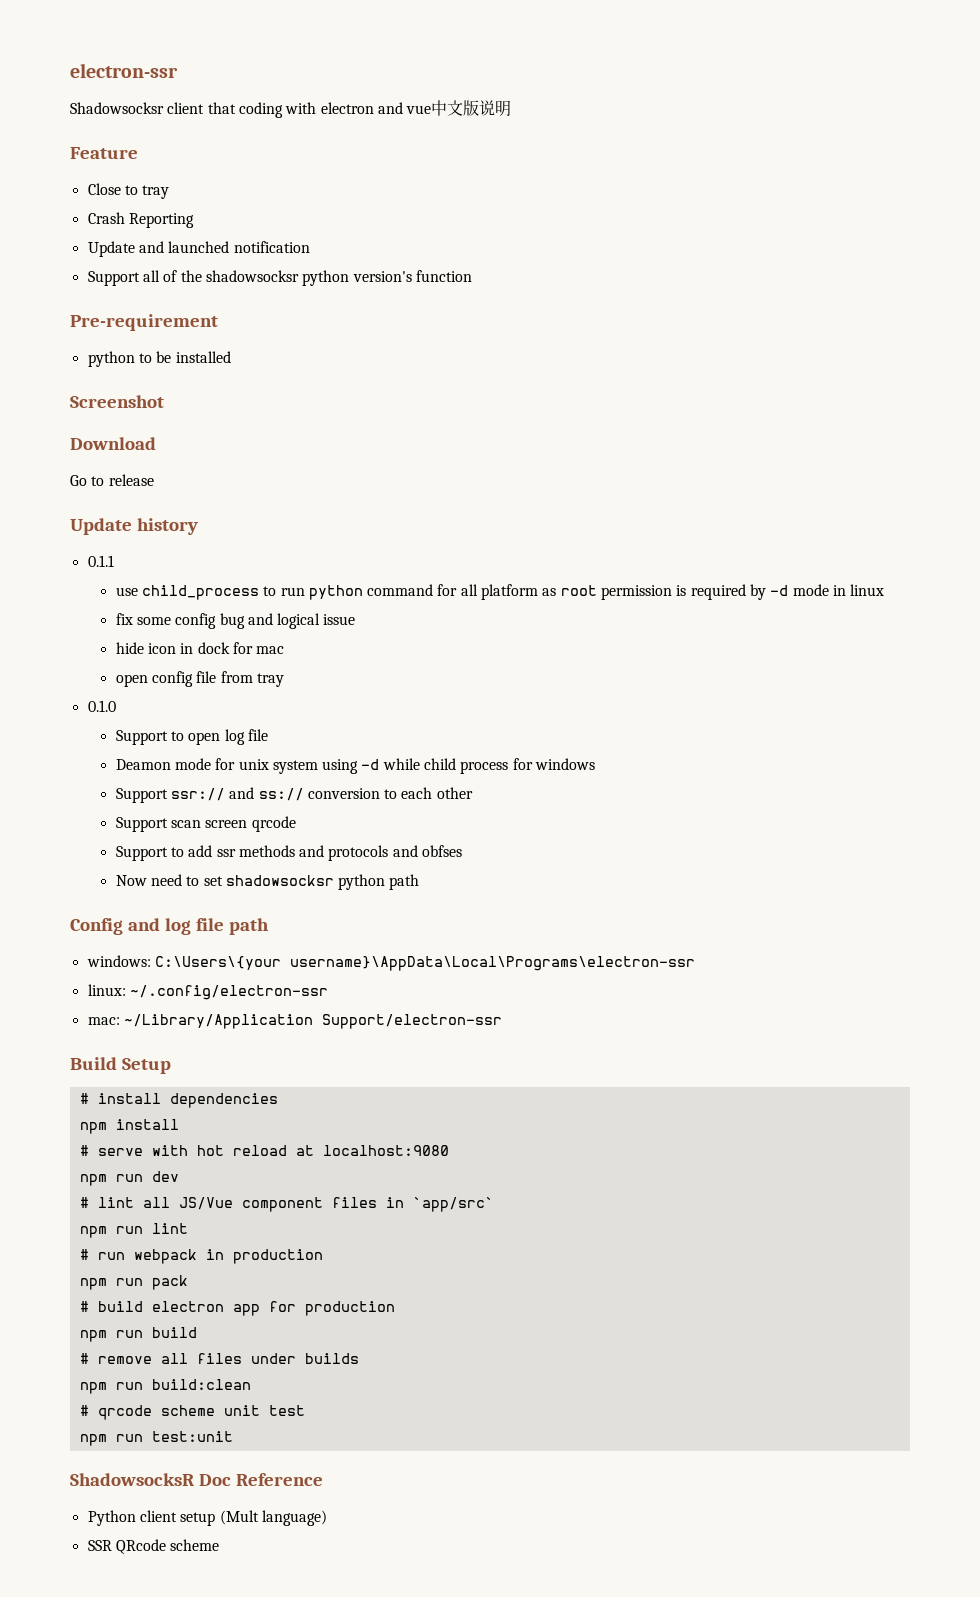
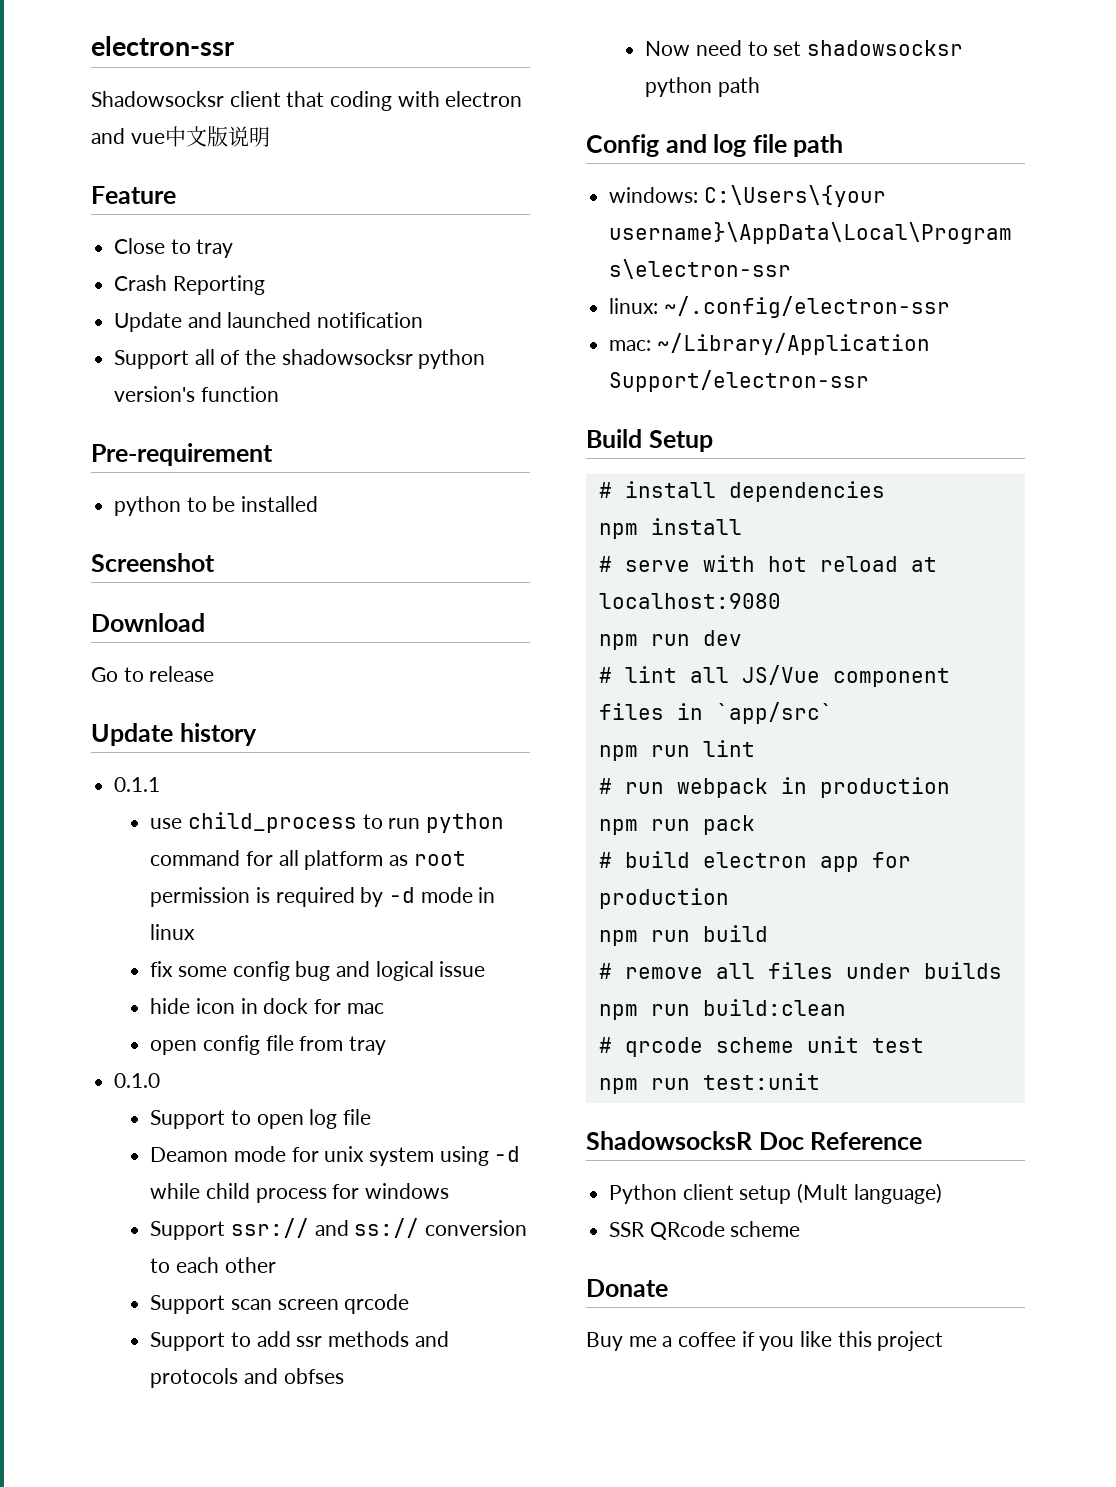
+ Donate
+ Buy me a coffee if you like this project

